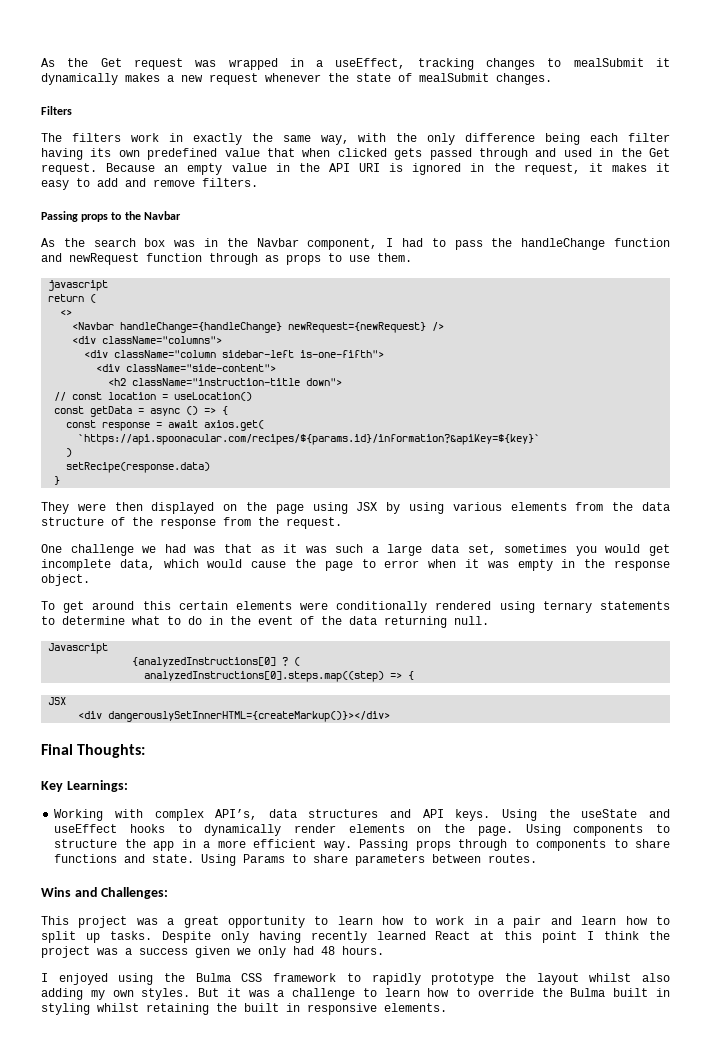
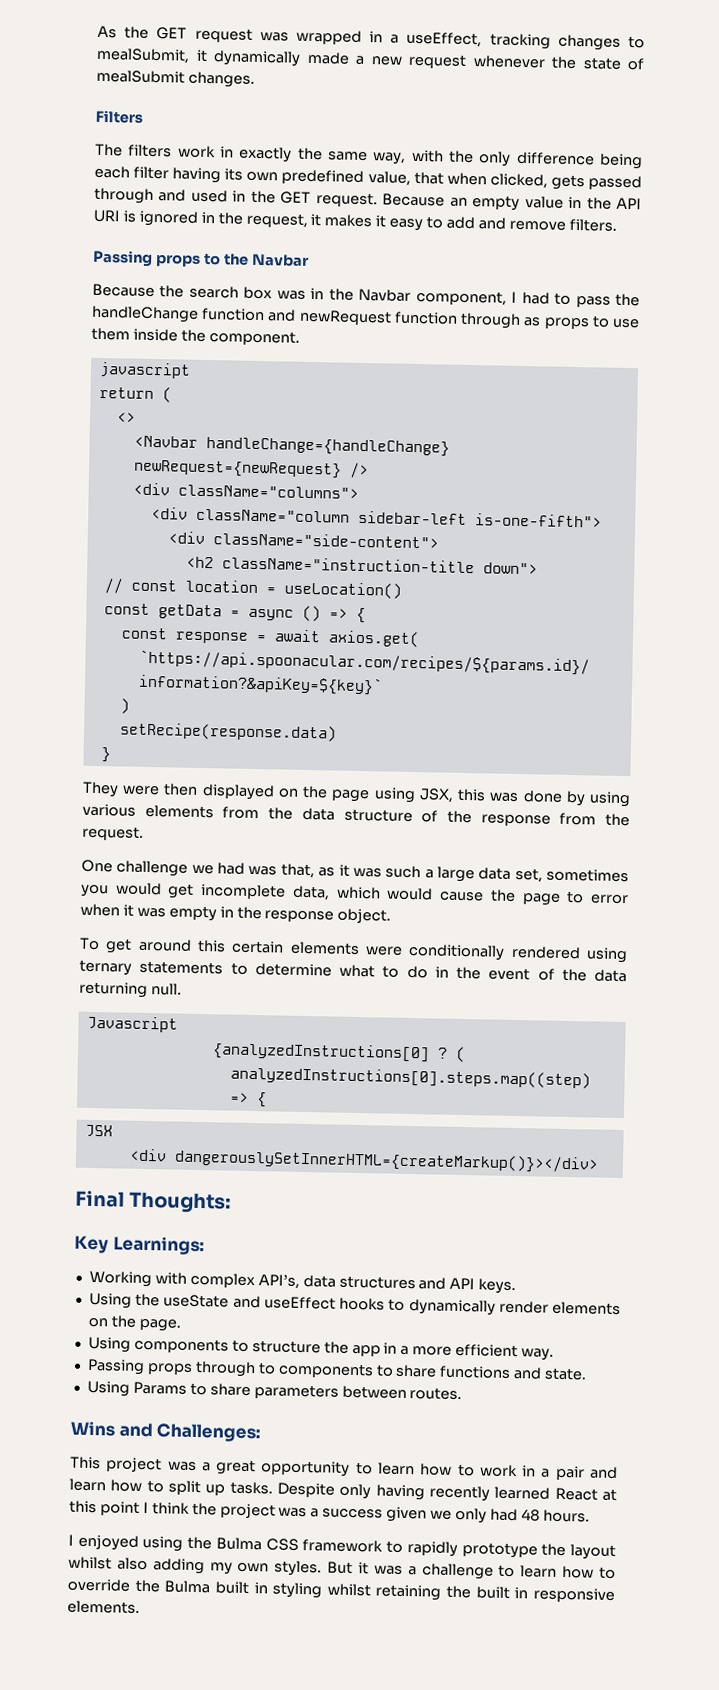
- As the Get request was wrapped in a useEffect, tracking changes to mealSubmit it dynamically makes a new request whenever the state of mealSubmit changes.
+ As the GET request was wrapped in a useEffect, tracking changes to mealSubmit, it dynamically made a new request whenever the state of mealSubmit changes.
- The filters work in exactly the same way, with the only difference being each filter having its own predefined value that when clicked gets passed through and used in the Get request.
+ The filters work in exactly the same way, with the only difference being each filter having its own predefined value, that when clicked, gets passed through and used in the GET request.
- As the search box was in the Navbar component, I had to pass the handleChange function and newRequest function through as props to use them.
+ Because the search box was in the Navbar component, I had to pass the handleChange function and newRequest function through as props to use them inside the component.
- They were then displayed on the page using JSX by using various elements from the data structure of the response from the request.
+ They were then displayed on the page using JSX, this was done by using various elements from the data structure of the response from the request.
- One challenge we had was that as it was such a large data set, sometimes you would get incomplete data, which would cause the page to error when it was empty in the response object.
+ One challenge we had was that, as it was such a large data set, sometimes you would get incomplete data, which would cause the page to error when it was empty in the response object.
- Working with complex API’s, data structures and API keys. Using the useState and useEffect hooks to dynamically render elements on the page. Using components to structure the app in a more efficient way. Passing props through to components to share functions and state. Using Params to share parameters between routes.
+ Working with complex API’s, data structures and API keys.
+ Using the useState and useEffect hooks to dynamically render elements on the page.
+ Using components to structure the app in a more efficient way.
+ Passing props through to components to share functions and state.
+ Using Params to share parameters between routes.

